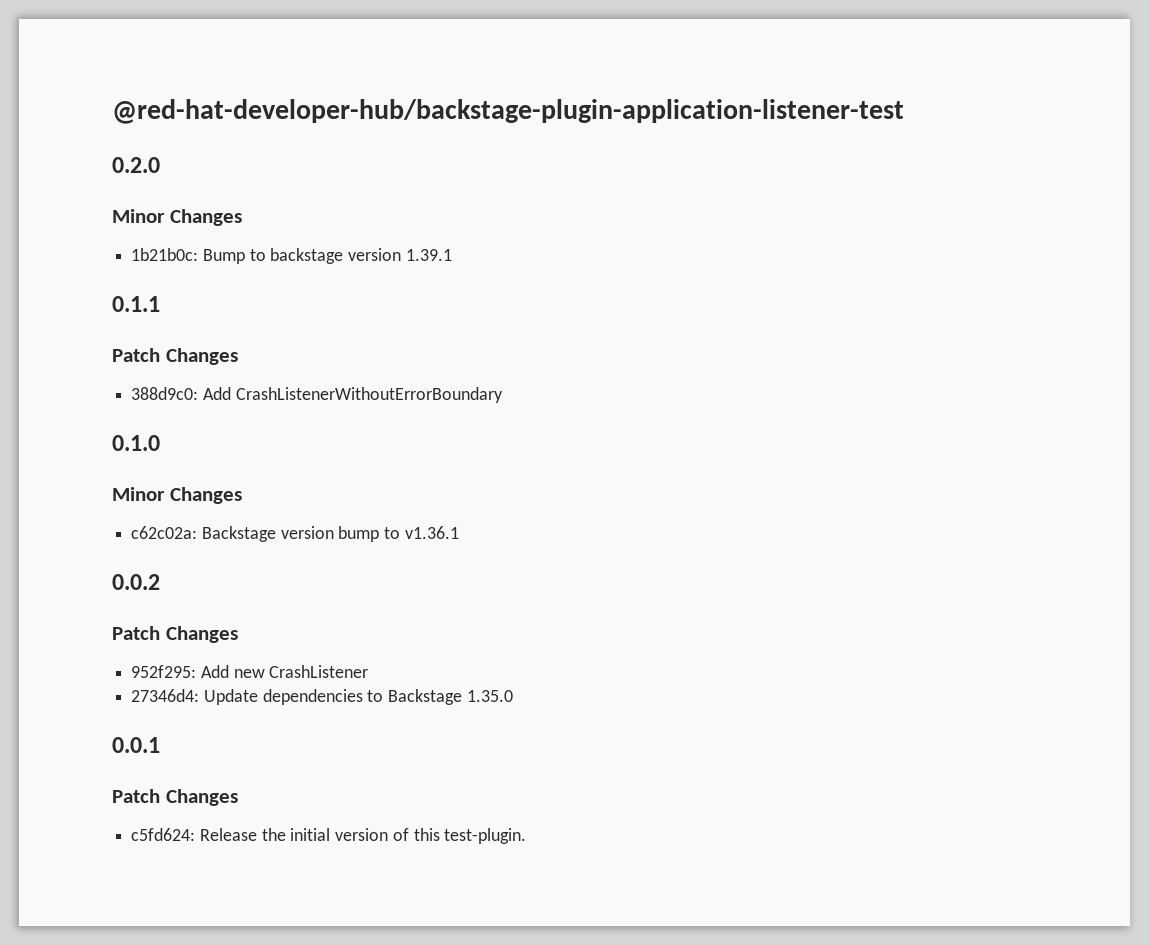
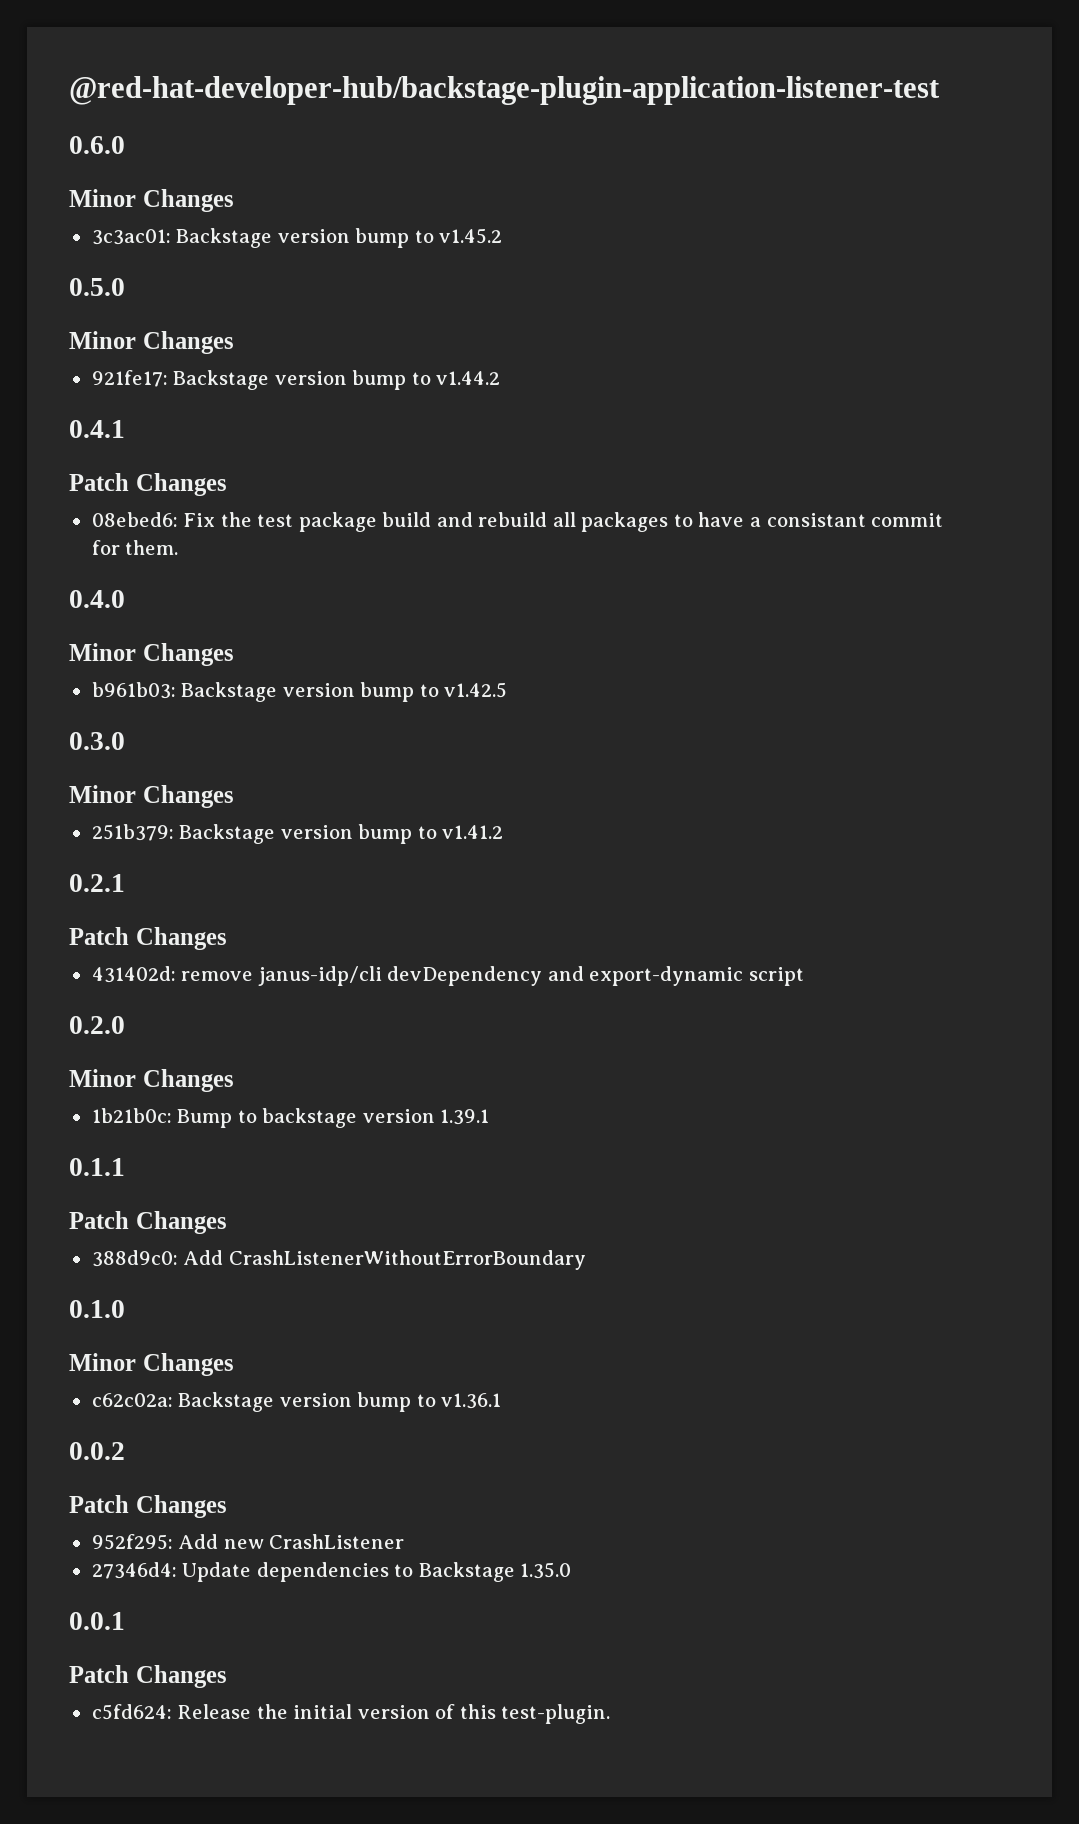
+ 0.6.0
+ Minor Changes
+ 3c3ac01: Backstage version bump to v1.45.2
+ 0.5.0
+ Minor Changes
+ 921fe17: Backstage version bump to v1.44.2
+ 0.4.1
+ Patch Changes
+ 08ebed6: Fix the test package build and rebuild all packages to have a consistant commit for them.
+ 0.4.0
+ Minor Changes
+ b961b03: Backstage version bump to v1.42.5
+ 0.3.0
+ Minor Changes
+ 251b379: Backstage version bump to v1.41.2
+ 0.2.1
+ Patch Changes
+ 431402d: remove janus-idp/cli devDependency and export-dynamic script

